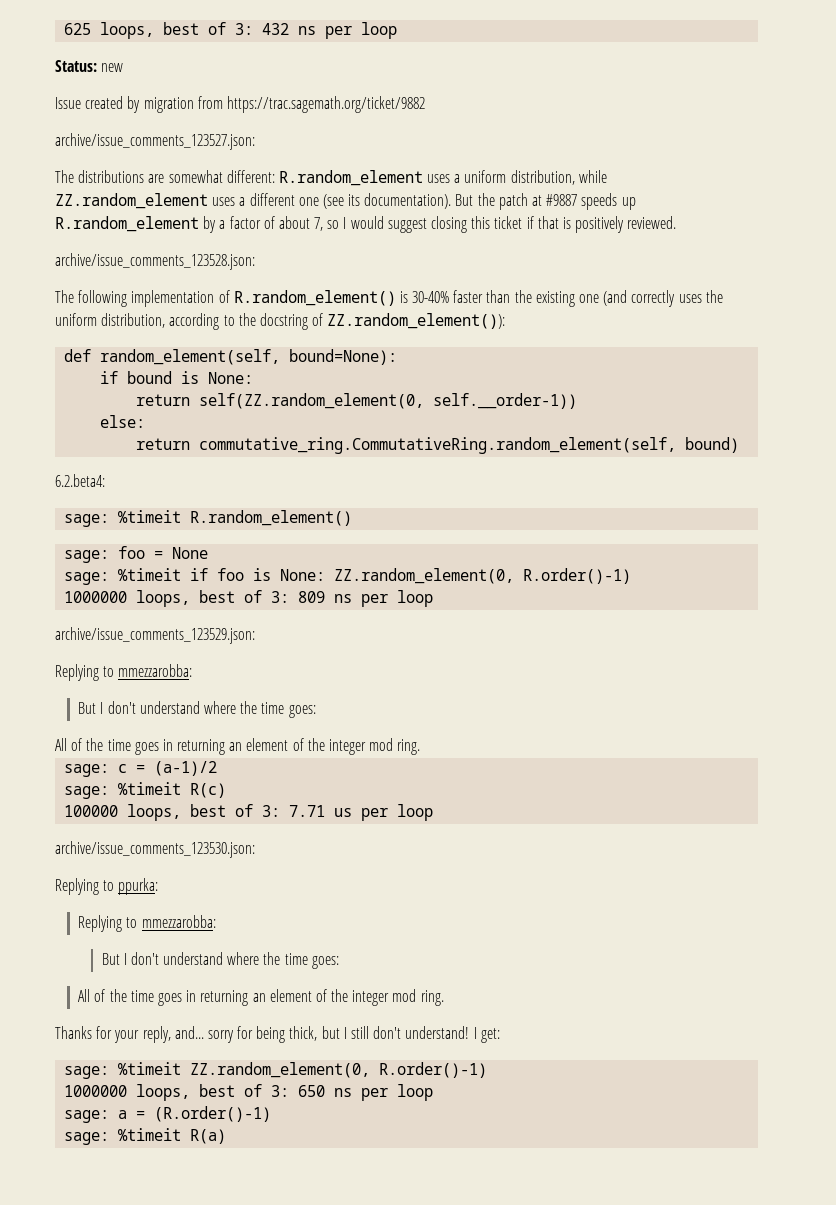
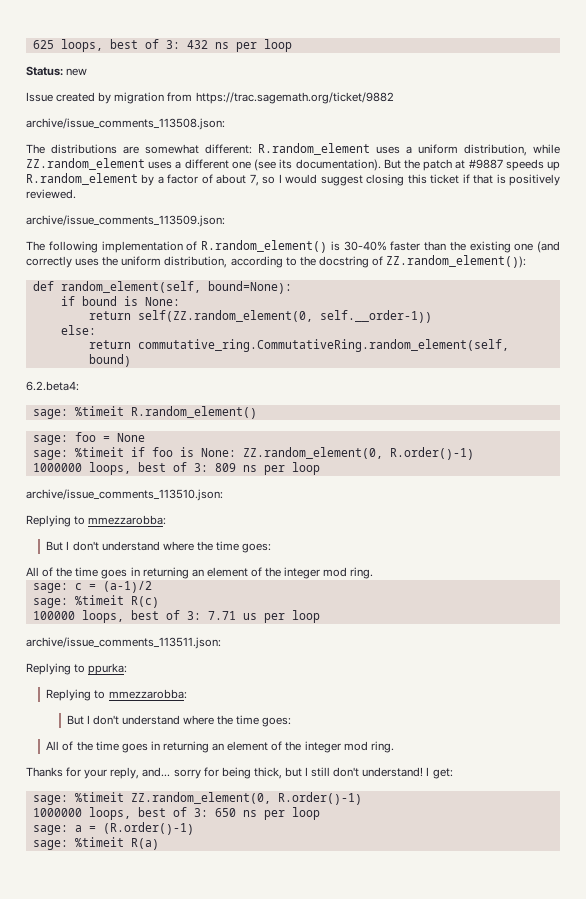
- archive/issue_comments_123527.json:
+ archive/issue_comments_113508.json:
- archive/issue_comments_123528.json:
+ archive/issue_comments_113509.json:
- archive/issue_comments_123529.json:
+ archive/issue_comments_113510.json:
- archive/issue_comments_123530.json:
+ archive/issue_comments_113511.json:

